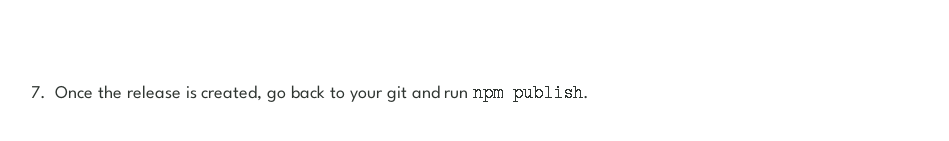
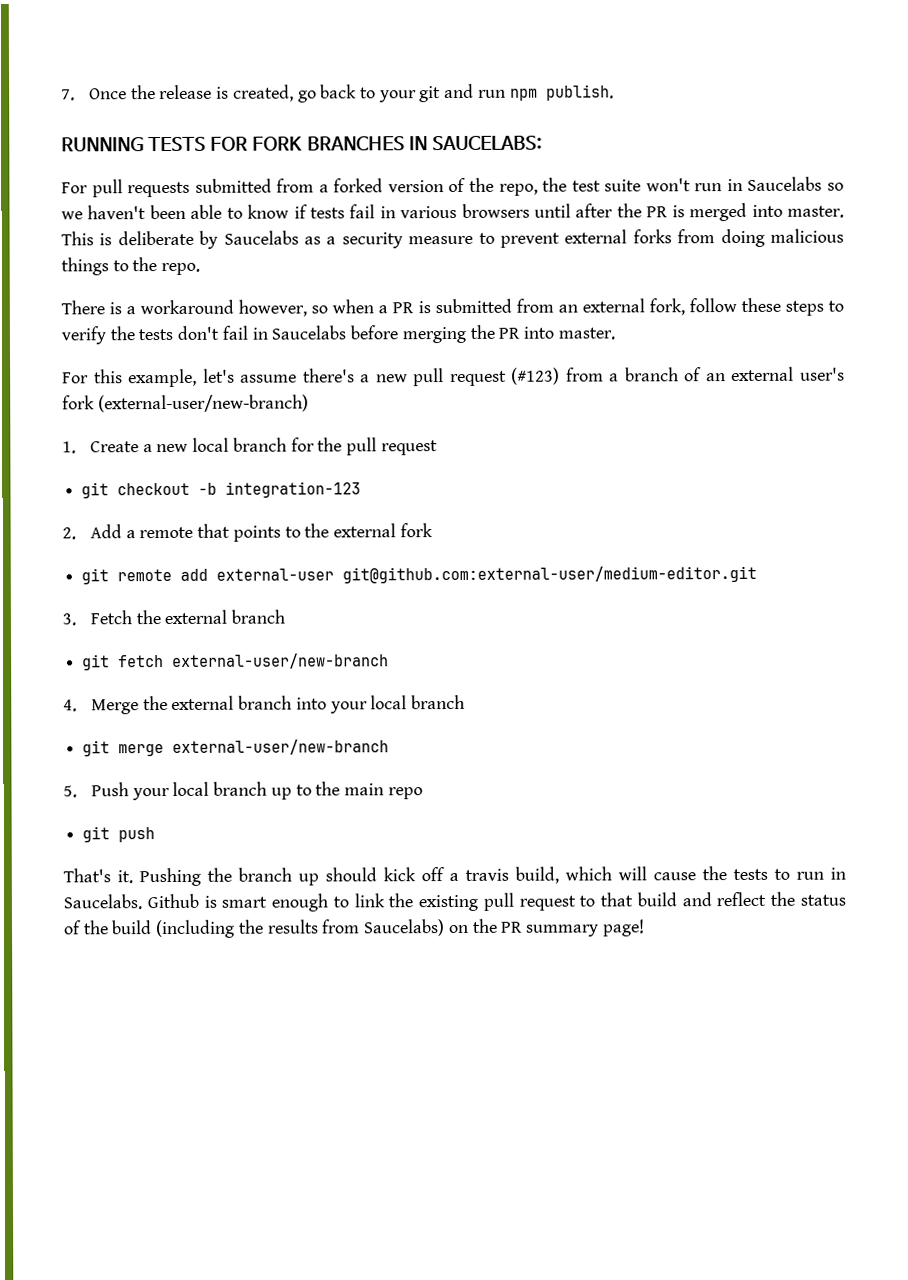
+ RUNNING TESTS FOR FORK BRANCHES IN SAUCELABS:
+ For pull requests submitted from a forked version of the repo, the test suite won't run in Saucelabs so we haven't been able to know if tests fail in various browsers until after the PR is merged into master. This is deliberate by Saucelabs as a security measure to prevent external forks from doing malicious things to the repo.
+ There is a workaround however, so when a PR is submitted from an external fork, follow these steps to verify the tests don't fail in Saucelabs before merging the PR into master.
+ For this example, let's assume there's a new pull request (#123) from a branch of an external user's fork (external-user/new-branch)
+ 1. Create a new local branch for the pull request
+ git checkout -b integration-123
+ 2. Add a remote that points to the external fork
+ git remote add external-user git@github.com:external-user/medium-editor.git
+ 3. Fetch the external branch
+ git fetch external-user/new-branch
+ 4. Merge the external branch into your local branch
+ git merge external-user/new-branch
+ 5. Push your local branch up to the main repo
+ git push
+ That's it. Pushing the branch up should kick off a travis build, which will cause the tests to run in Saucelabs. Github is smart enough to link the existing pull request to that build and reflect the status of the build (including the results from Saucelabs) on the PR summary page!

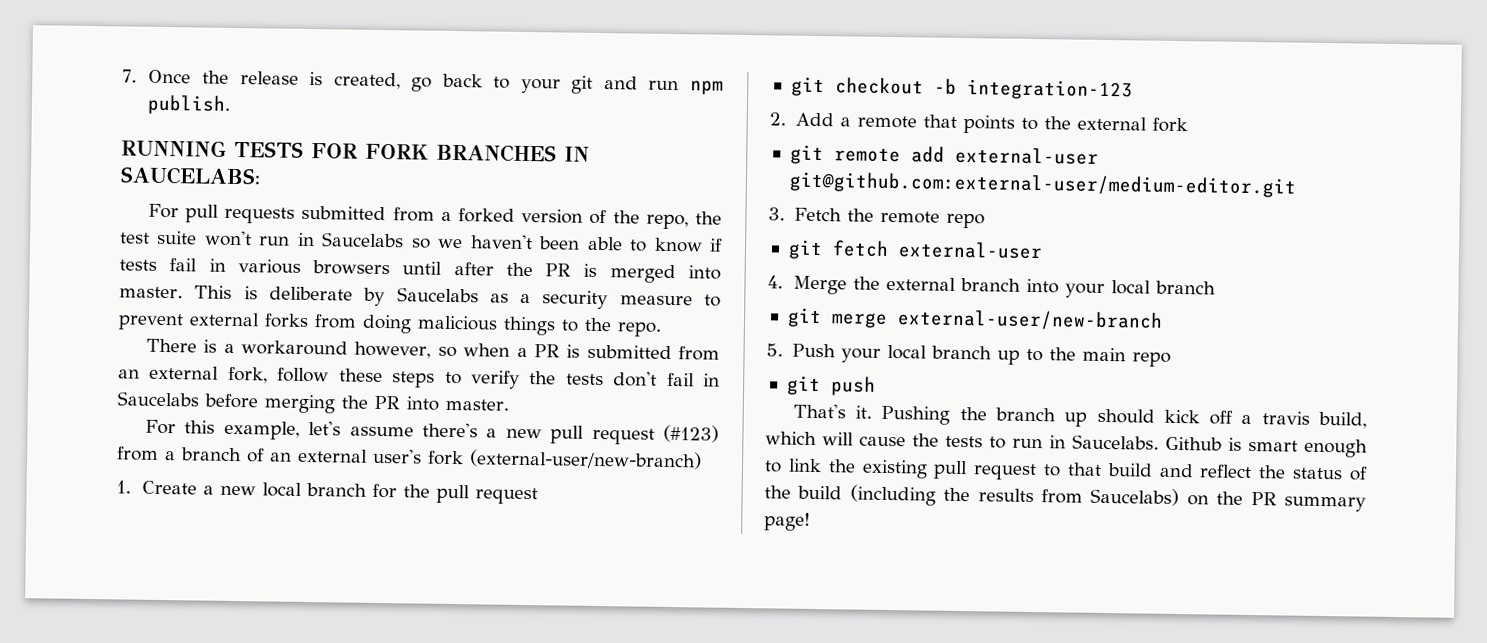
- 3. Fetch the external branch
+ 3. Fetch the remote repo
- git fetch external-user/new-branch
+ git fetch external-user

